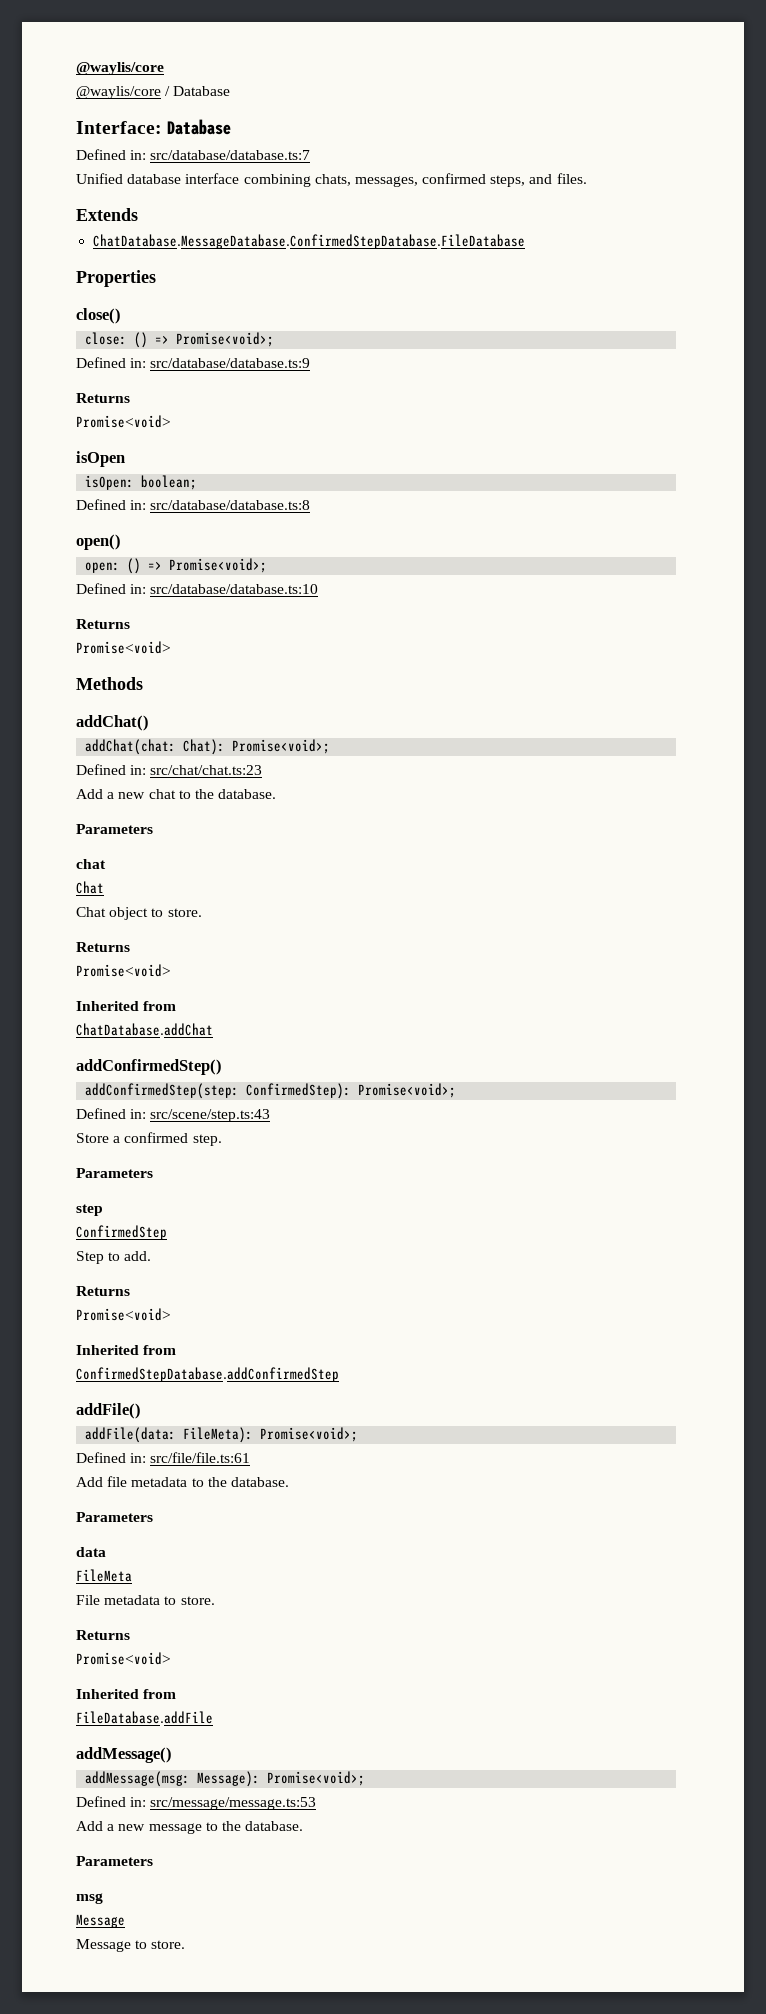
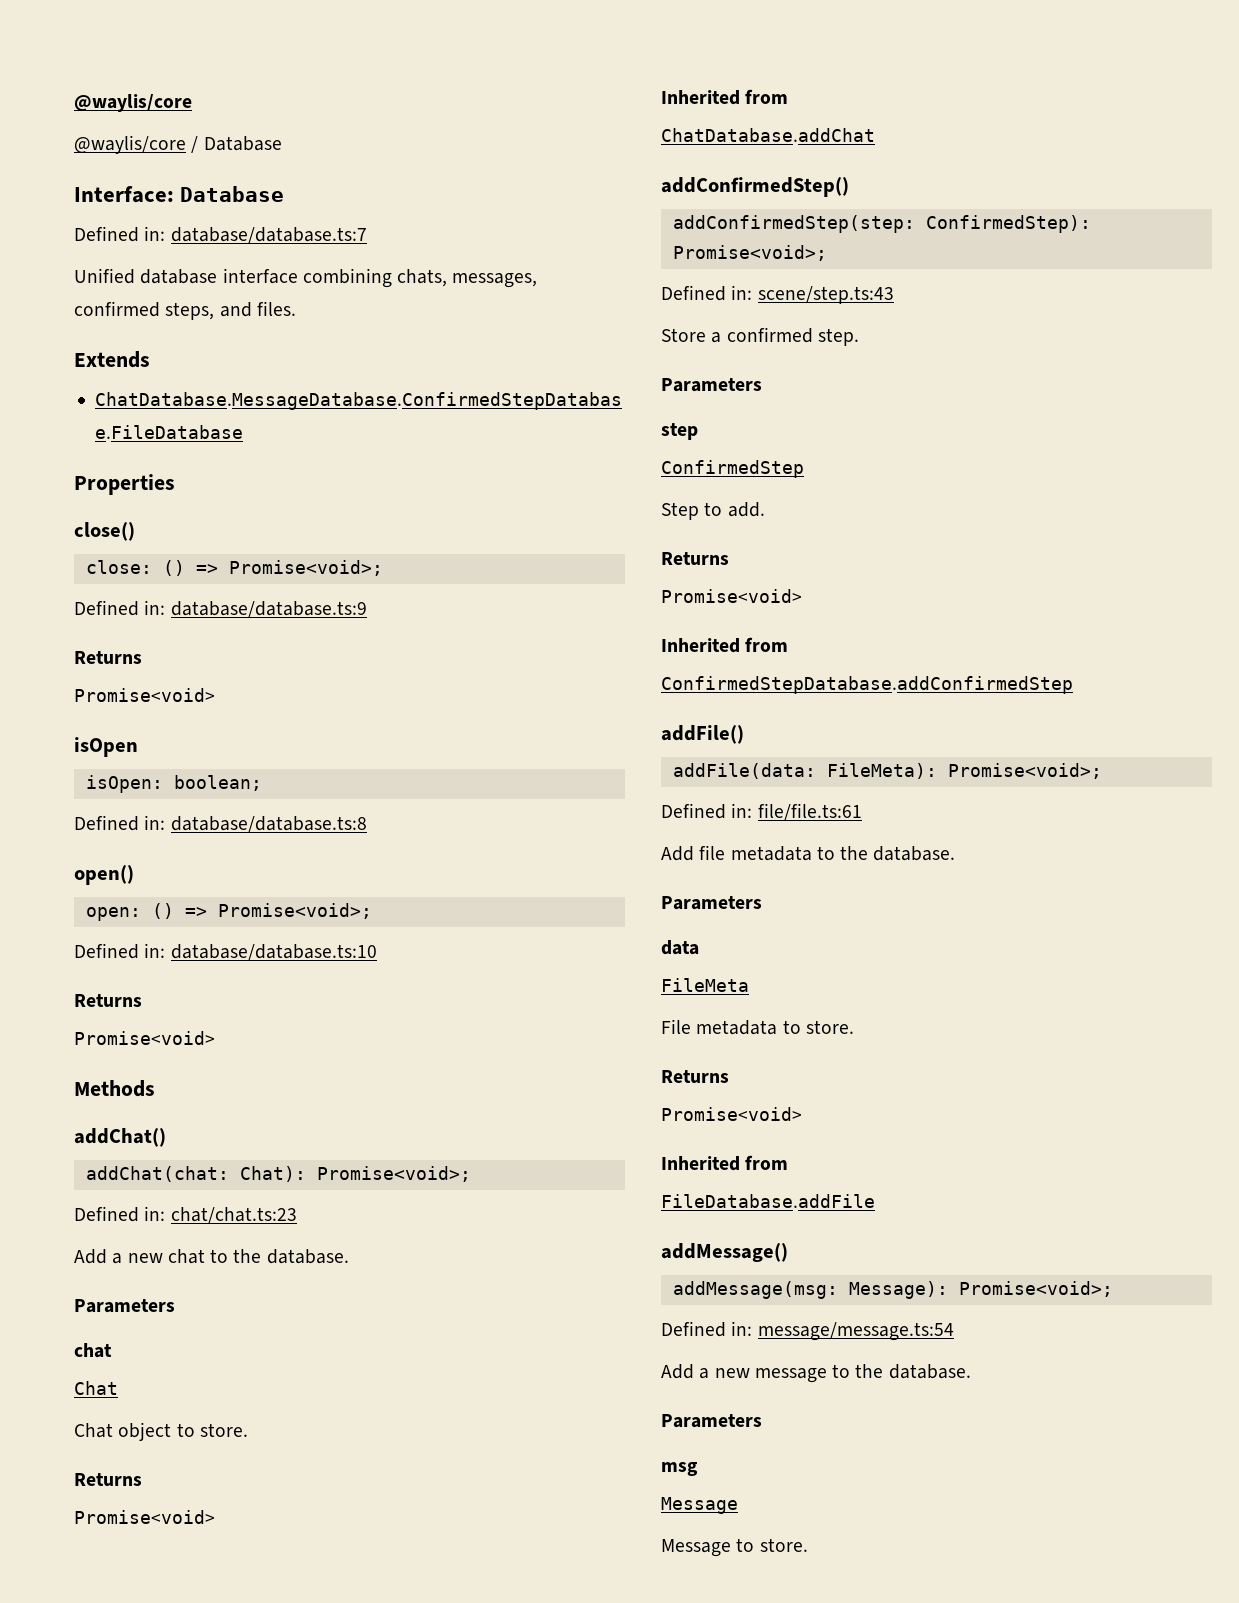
- Defined in: src/database/database.ts:7
+ Defined in: database/database.ts:7
- Defined in: src/database/database.ts:9
+ Defined in: database/database.ts:9
- Defined in: src/database/database.ts:8
+ Defined in: database/database.ts:8
- Defined in: src/database/database.ts:10
+ Defined in: database/database.ts:10
- Defined in: src/chat/chat.ts:23
+ Defined in: chat/chat.ts:23
- Defined in: src/scene/step.ts:43
+ Defined in: scene/step.ts:43
- Defined in: src/file/file.ts:61
+ Defined in: file/file.ts:61
- Defined in: src/message/message.ts:53
+ Defined in: message/message.ts:54

